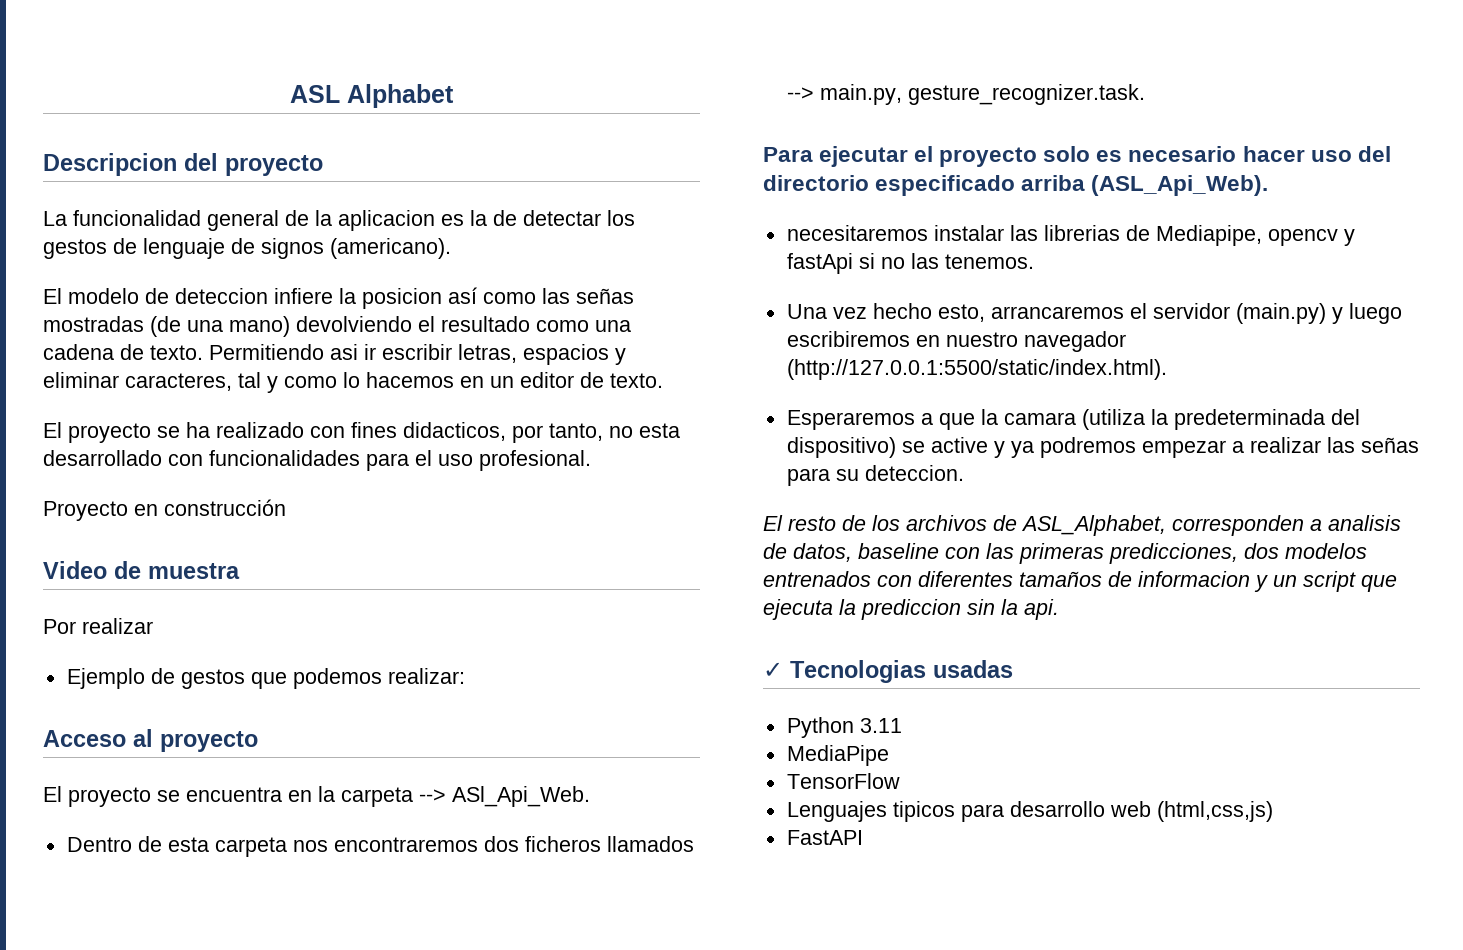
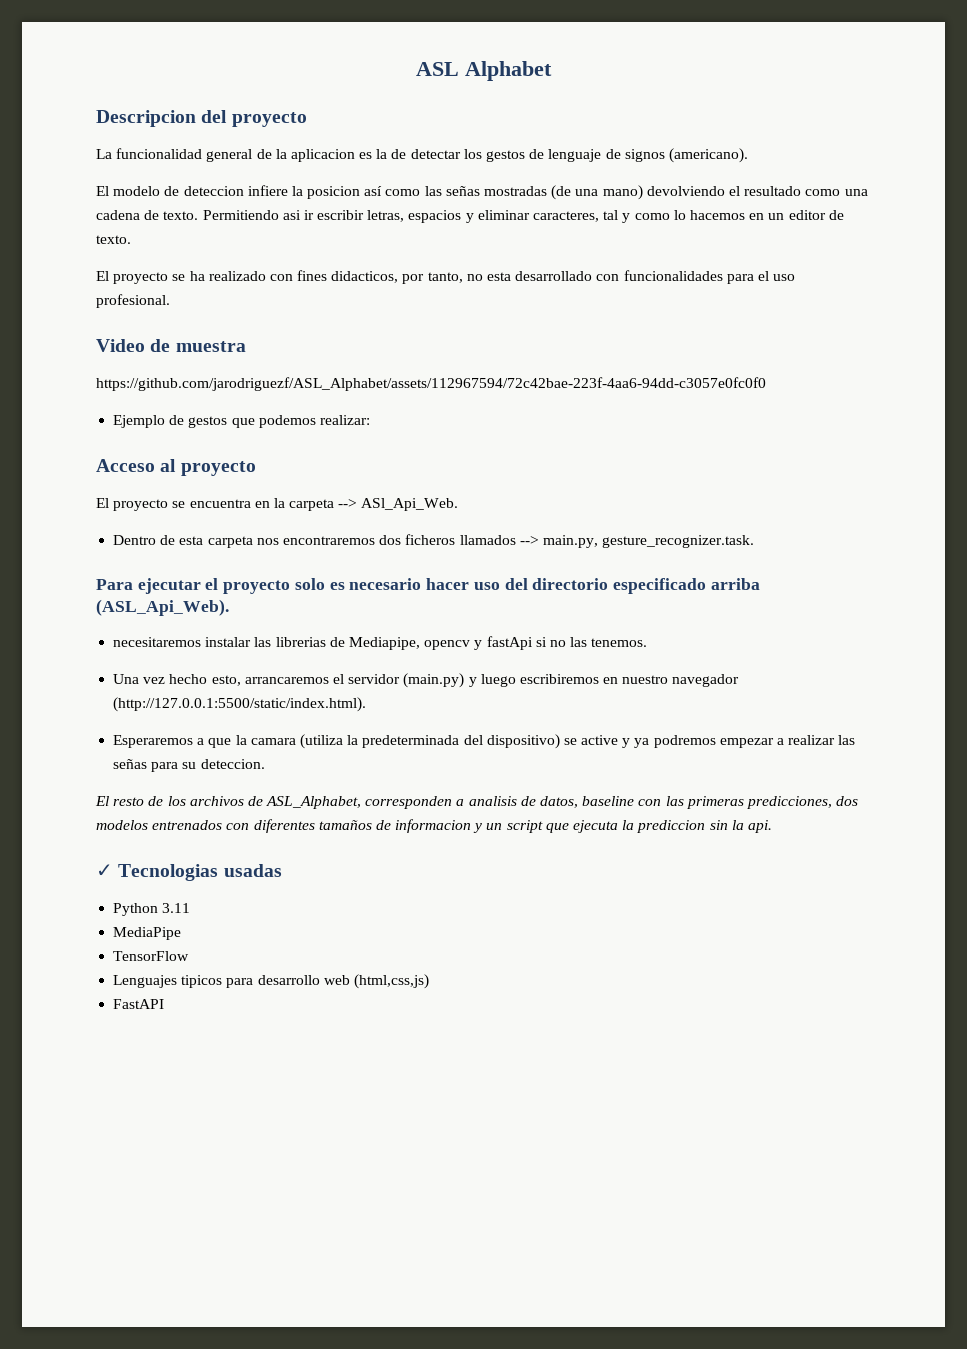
- Proyecto en construcción
- Por realizar
+ https://github.com/jarodriguezf/ASL_Alphabet/assets/112967594/72c42bae-223f-4aa6-94dd-c3057e0fc0f0

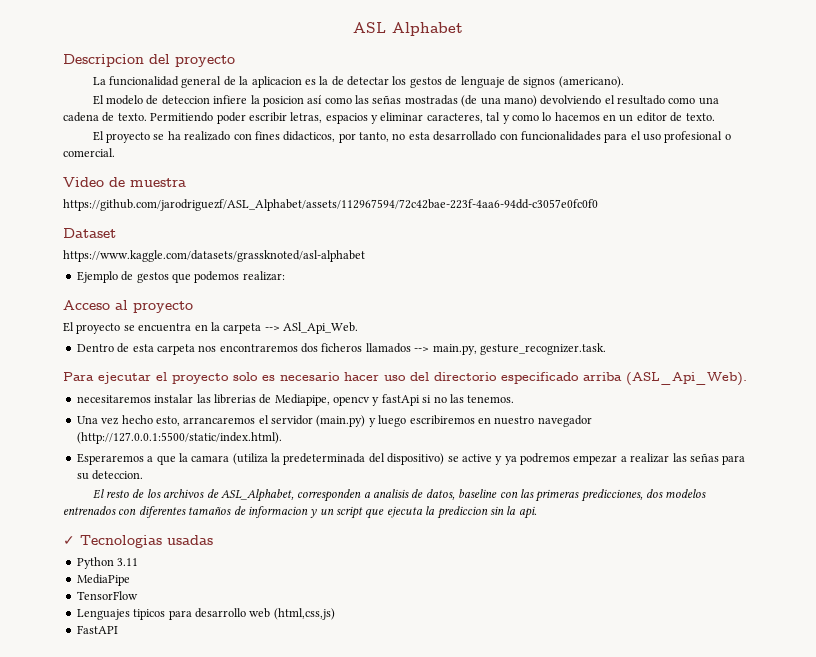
- Permitiendo asi ir escribir letras, espacios y eliminar caracteres, tal y como lo hacemos en un editor de texto.
+ Permitiendo poder escribir letras, espacios y eliminar caracteres, tal y como lo hacemos en un editor de texto.
- El proyecto se ha realizado con fines didacticos, por tanto, no esta desarrollado con funcionalidades para el uso profesional.
+ El proyecto se ha realizado con fines didacticos, por tanto, no esta desarrollado con funcionalidades para el uso profesional o comercial.
+ Dataset
+ https://www.kaggle.com/datasets/grassknoted/asl-alphabet

